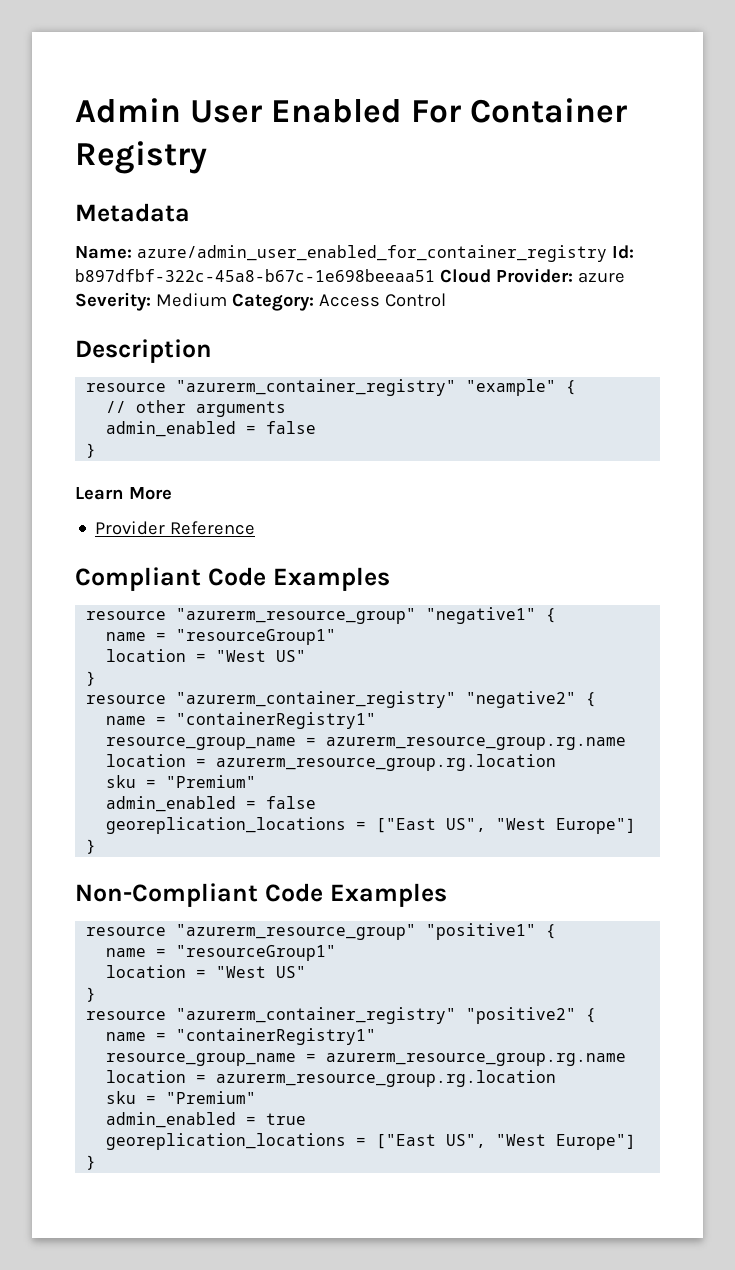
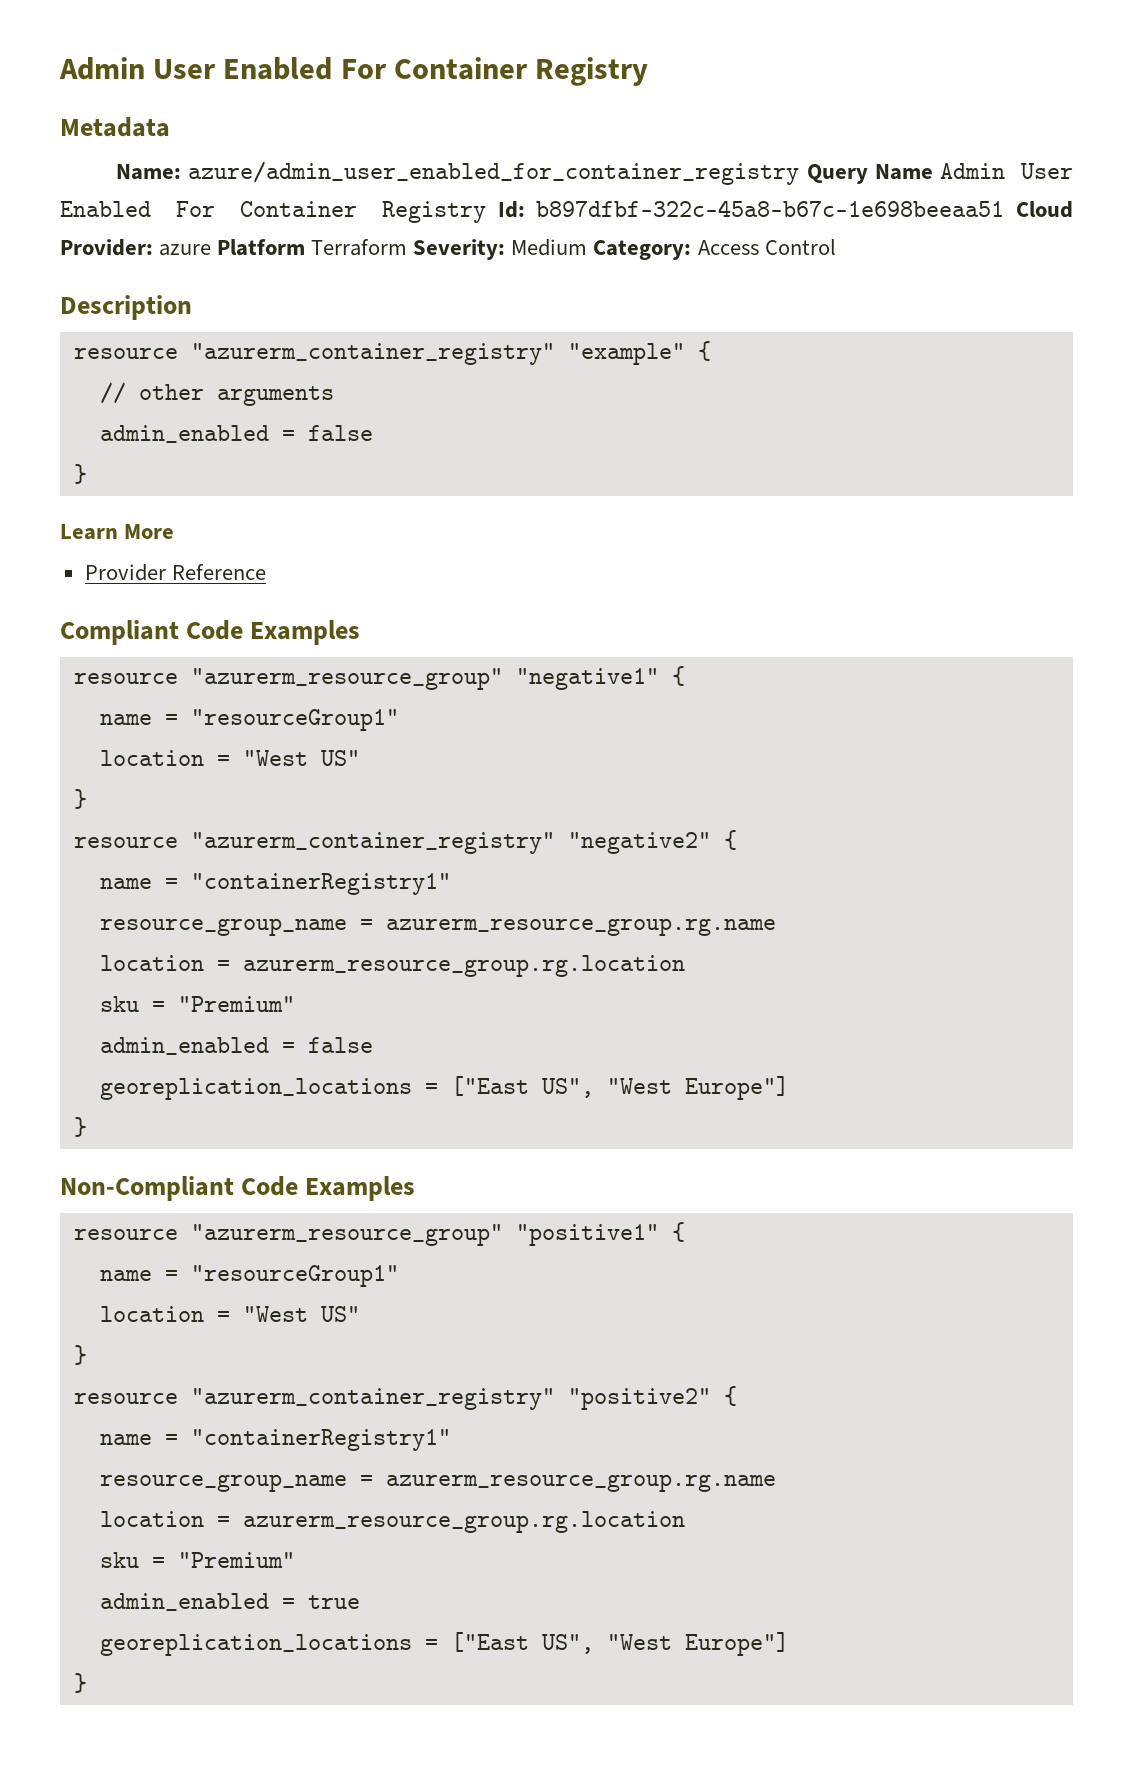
- Name: azure/admin_user_enabled_for_container_registry Id: b897dfbf-322c-45a8-b67c-1e698beeaa51 Cloud Provider: azure Severity: Medium Category: Access Control
+ Name: azure/admin_user_enabled_for_container_registry Query Name Admin User Enabled For Container Registry Id: b897dfbf-322c-45a8-b67c-1e698beeaa51 Cloud Provider: azure Platform Terraform Severity: Medium Category: Access Control

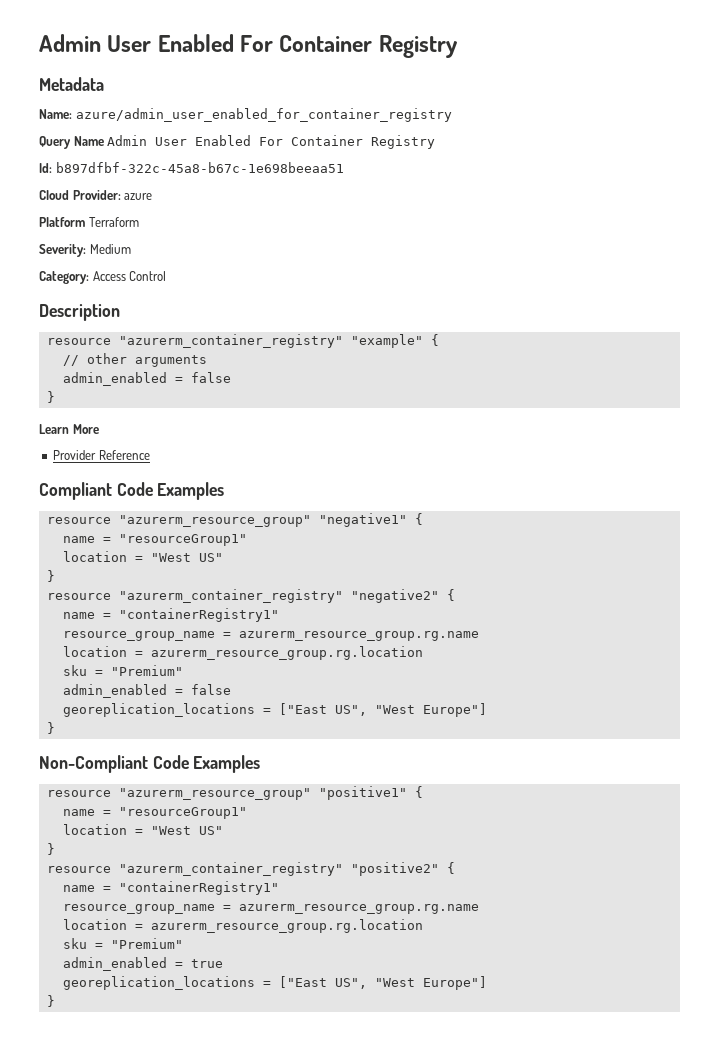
- Name: azure/admin_user_enabled_for_container_registry Query Name Admin User Enabled For Container Registry Id: b897dfbf-322c-45a8-b67c-1e698beeaa51 Cloud Provider: azure Platform Terraform Severity: Medium Category: Access Control
+ Name: azure/admin_user_enabled_for_container_registry
+ Query Name Admin User Enabled For Container Registry
+ Id: b897dfbf-322c-45a8-b67c-1e698beeaa51
+ Cloud Provider: azure
+ Platform Terraform
+ Severity: Medium
+ Category: Access Control

